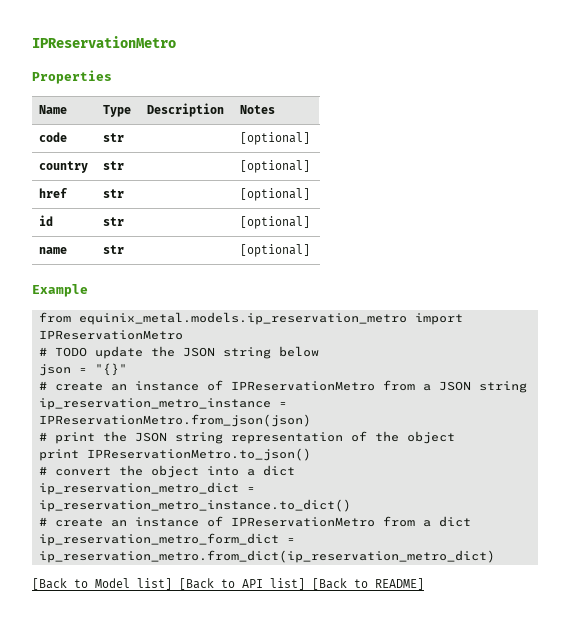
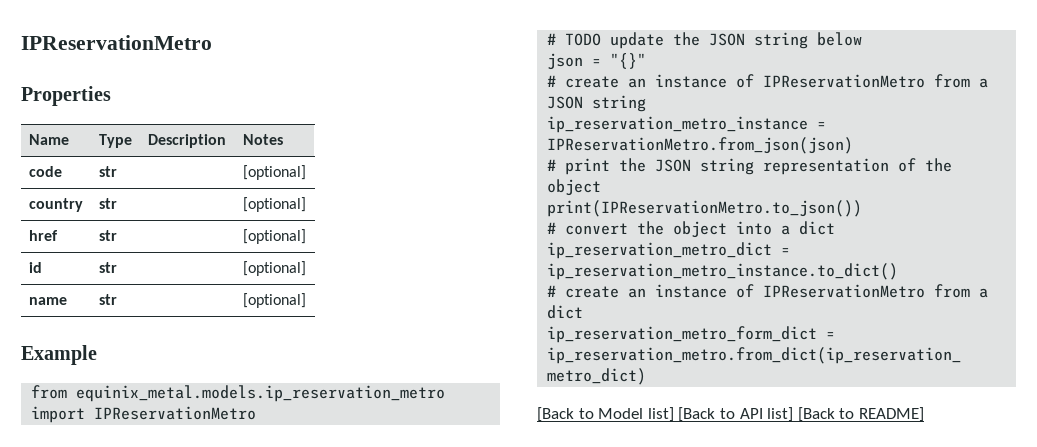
- print IPReservationMetro.to_json()
+ print(IPReservationMetro.to_json())

